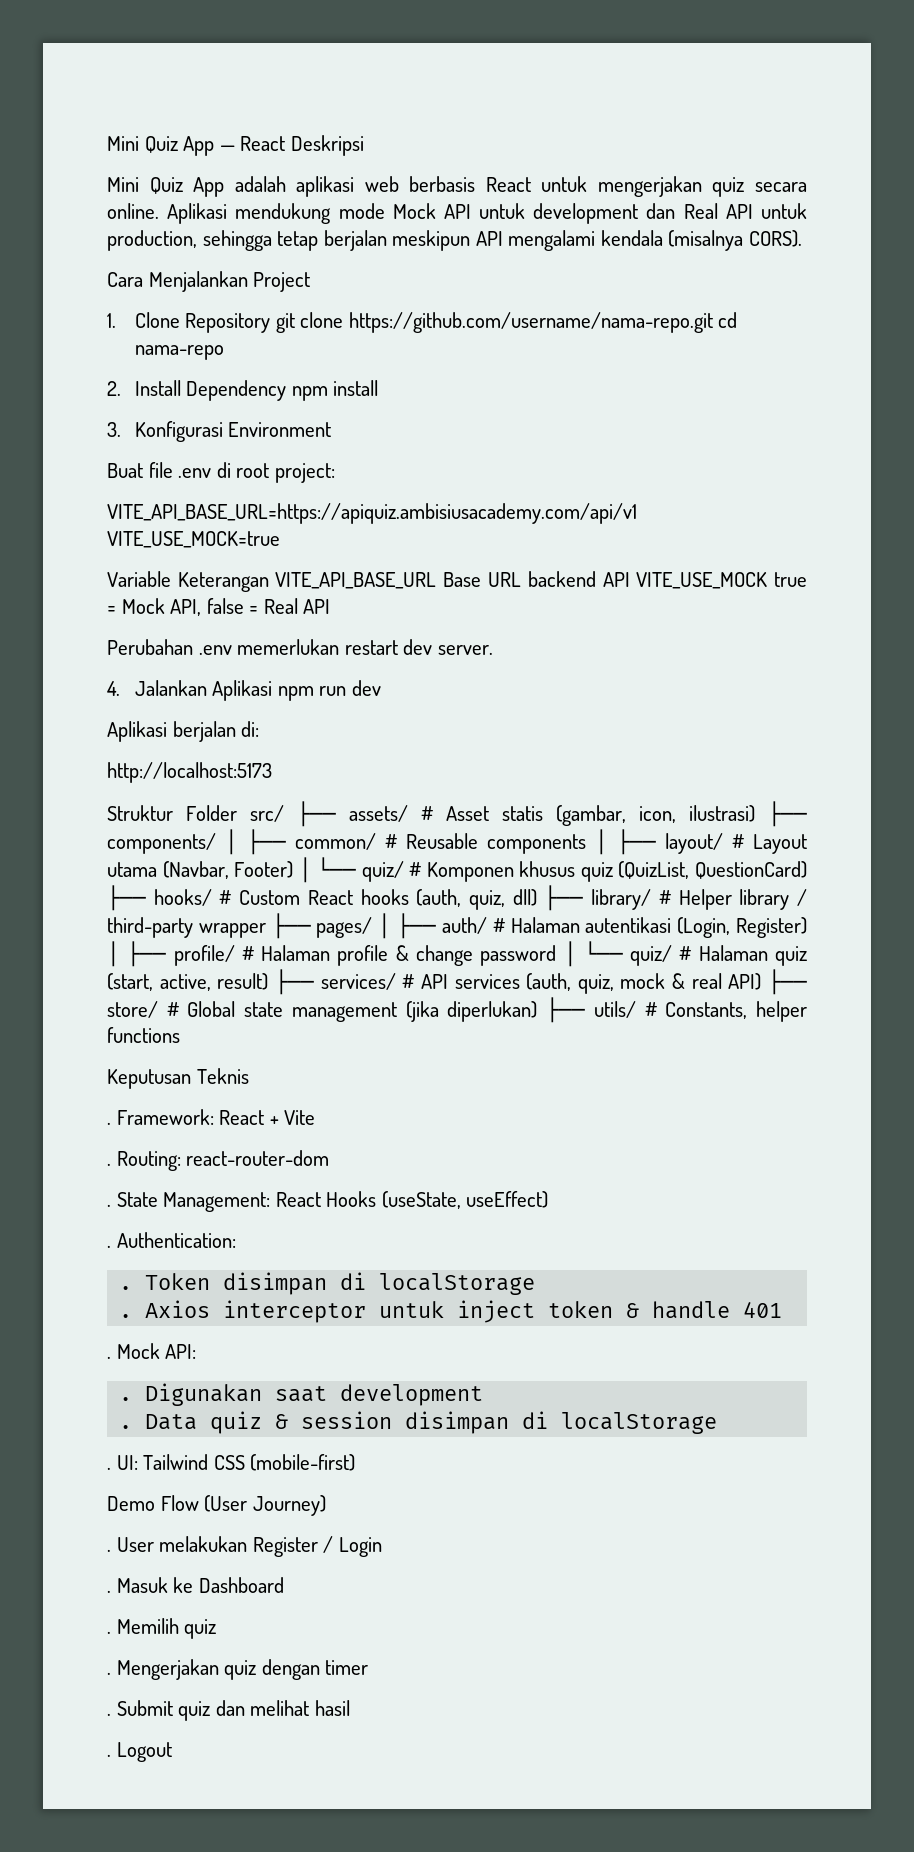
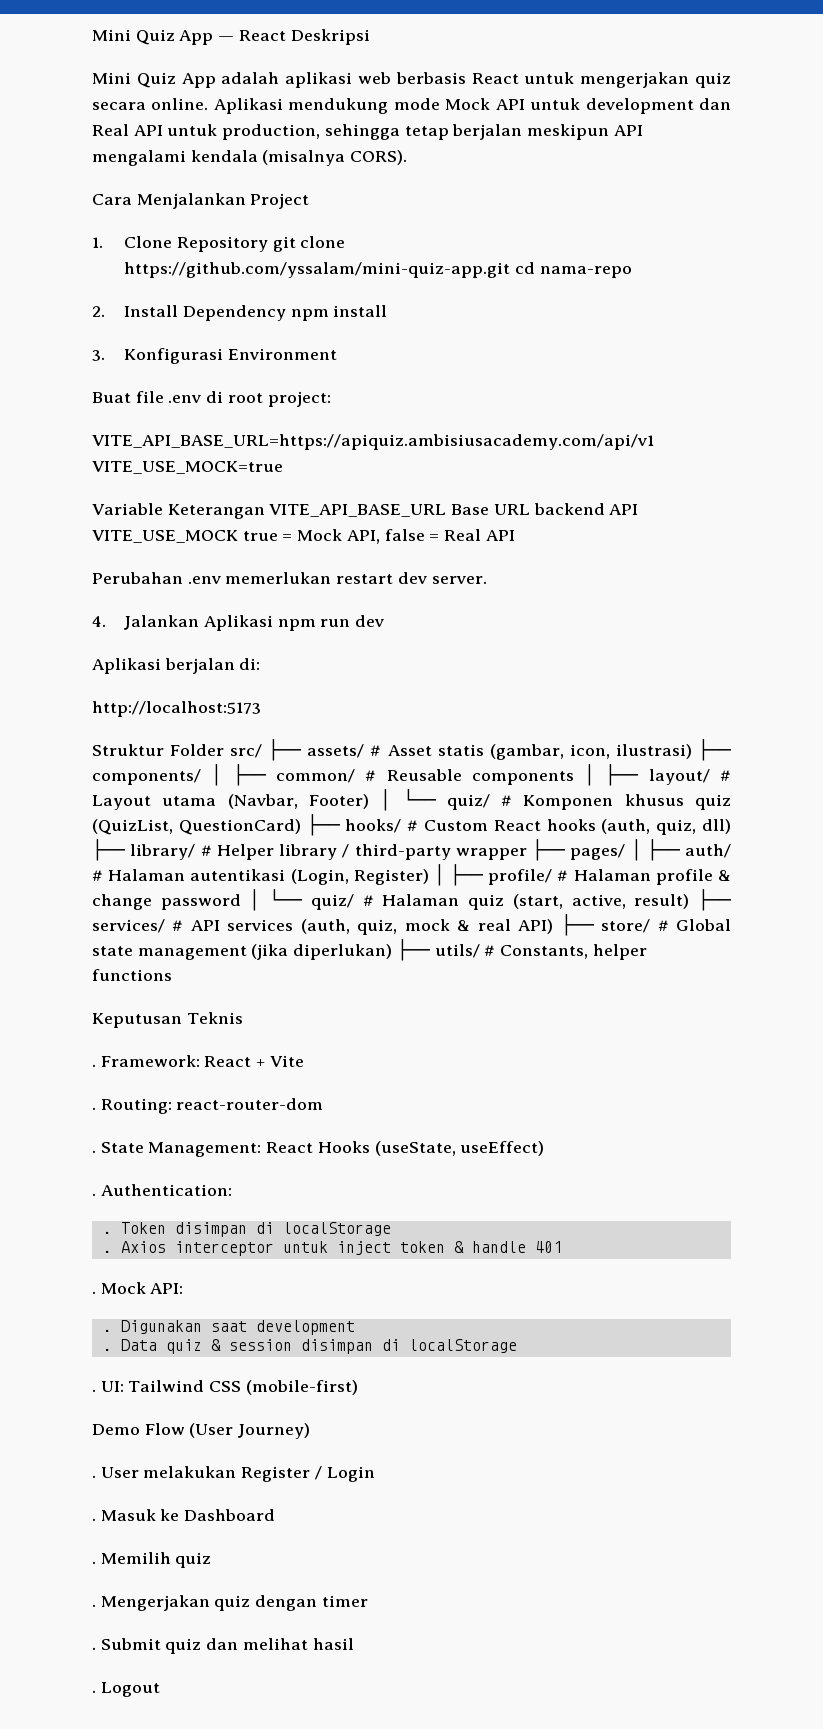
- 1. Clone Repository git clone https://github.com/username/nama-repo.git cd nama-repo
+ 1. Clone Repository git clone https://github.com/yssalam/mini-quiz-app.git cd nama-repo

